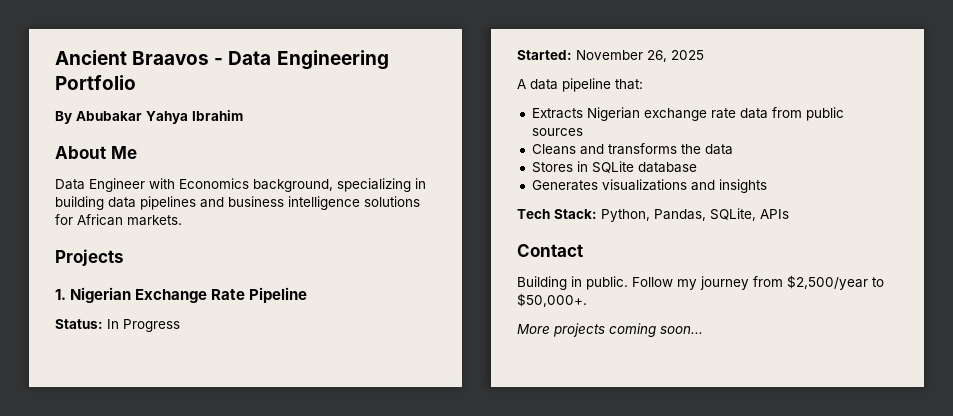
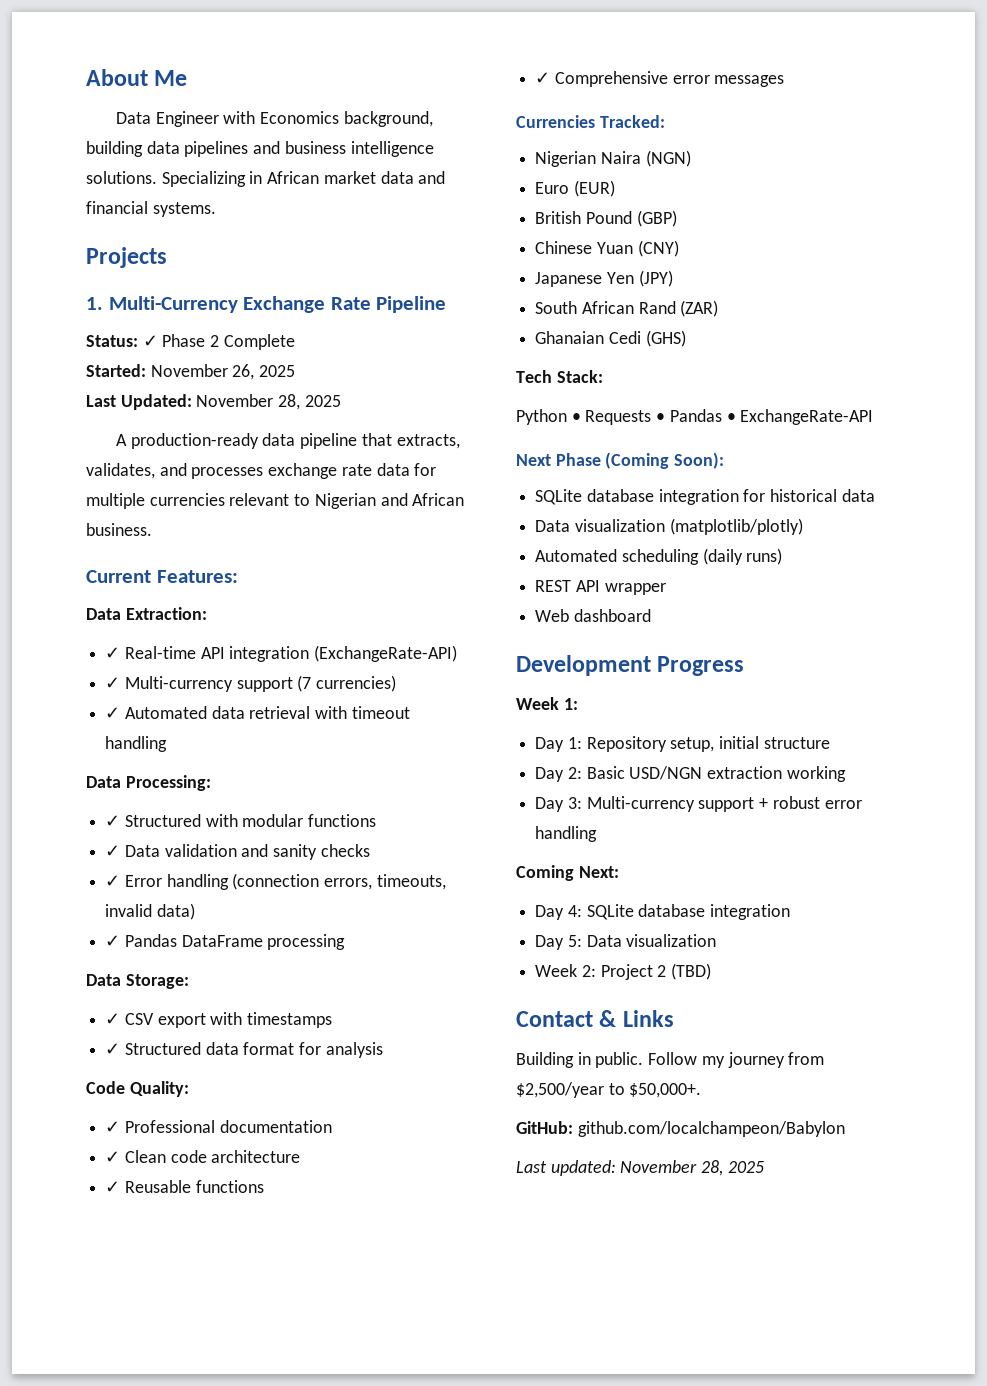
- Ancient Braavos - Data Engineering Portfolio
- By Abubakar Yahya Ibrahim
- Data Engineer with Economics background, specializing in building data pipelines and business intelligence solutions for African markets.
+ Data Engineer with Economics background, building data pipelines and business intelligence solutions. Specializing in African market data and financial systems.
- 1. Nigerian Exchange Rate Pipeline
+ 1. Multi-Currency Exchange Rate Pipeline
- Status: In Progress
+ Status: ✓ Phase 2 Complete
+ Last Updated: November 28, 2025
- A data pipeline that:
- Extracts Nigerian exchange rate data from public sources
- Cleans and transforms the data
- Stores in SQLite database
- Generates visualizations and insights
- Tech Stack: Python, Pandas, SQLite, APIs
+ A production-ready data pipeline that extracts, validates, and processes exchange rate data for multiple currencies relevant to Nigerian and African business.
+ Current Features:
+ Data Extraction:
+ ✓ Real-time API integration (ExchangeRate-API)
+ ✓ Multi-currency support (7 currencies)
+ ✓ Automated data retrieval with timeout handling
+ Data Processing:
+ ✓ Structured with modular functions
+ ✓ Data validation and sanity checks
+ ✓ Error handling (connection errors, timeouts, invalid data)
+ ✓ Pandas DataFrame processing
+ Data Storage:
+ ✓ CSV export with timestamps
+ ✓ Structured data format for analysis
+ Code Quality:
+ ✓ Professional documentation
+ ✓ Clean code architecture
+ ✓ Reusable functions
+ ✓ Comprehensive error messages
+ Currencies Tracked:
+ Nigerian Naira (NGN)
+ Euro (EUR)
+ British Pound (GBP)
+ Chinese Yuan (CNY)
+ Japanese Yen (JPY)
+ South African Rand (ZAR)
+ Ghanaian Cedi (GHS)
+ Tech Stack:
+ Python • Requests • Pandas • ExchangeRate-API
+ Next Phase (Coming Soon):
+ SQLite database integration for historical data
+ Data visualization (matplotlib/plotly)
+ Automated scheduling (daily runs)
+ REST API wrapper
+ Web dashboard
+ Development Progress
+ Week 1:
+ Day 1: Repository setup, initial structure
+ Day 2: Basic USD/NGN extraction working
+ Day 3: Multi-currency support + robust error handling
+ Coming Next:
+ Day 4: SQLite database integration
+ Day 5: Data visualization
+ Week 2: Project 2 (TBD)
- Contact
+ Contact & Links
- More projects coming soon...
+ GitHub: github.com/localchampeon/Babylon
+ Last updated: November 28, 2025

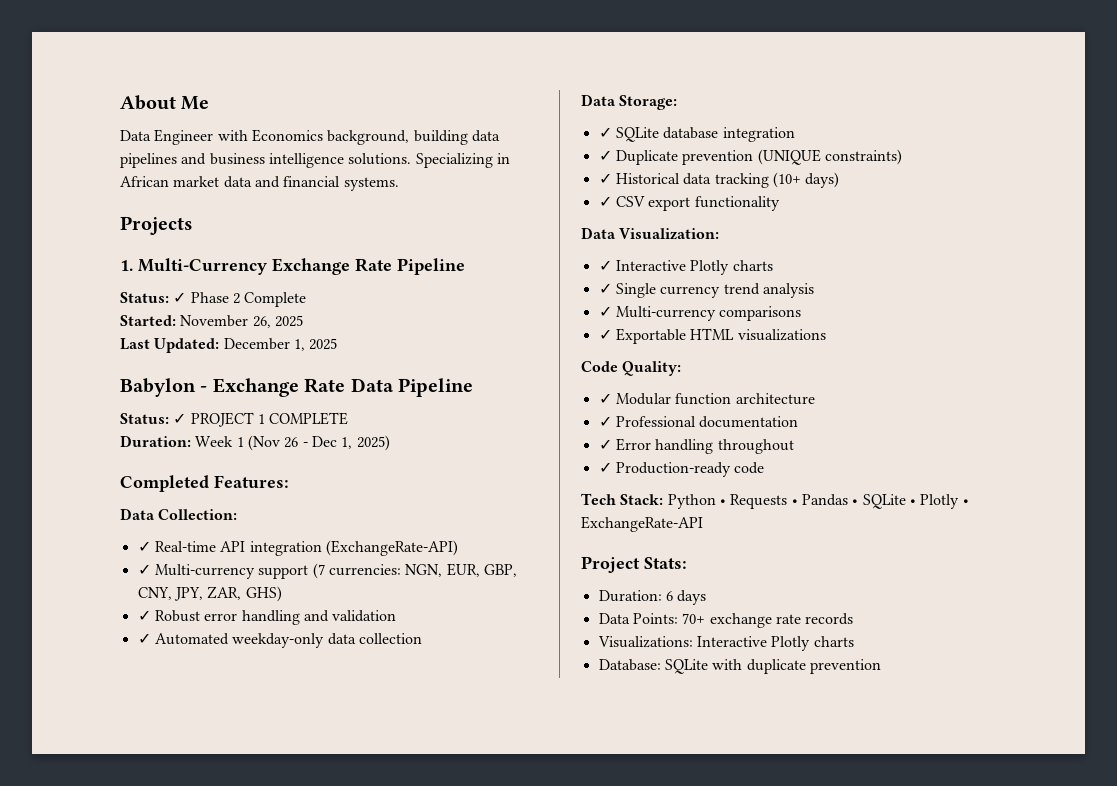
- Last Updated: November 28, 2025
- A production-ready data pipeline that extracts, validates, and processes exchange rate data for multiple currencies relevant to Nigerian and African business.
- Current Features:
+ Last Updated: December 1, 2025
+ Babylon - Exchange Rate Data Pipeline
+ Status: ✓ PROJECT 1 COMPLETE
+ Duration: Week 1 (Nov 26 - Dec 1, 2025)
+ Completed Features:
- Data Extraction:
+ Data Collection:
- ✓ Multi-currency support (7 currencies)
- ✓ Automated data retrieval with timeout handling
- Data Processing:
- ✓ Structured with modular functions
- ✓ Data validation and sanity checks
- ✓ Error handling (connection errors, timeouts, invalid data)
- ✓ Pandas DataFrame processing
+ ✓ Multi-currency support (7 currencies: NGN, EUR, GBP, CNY, JPY, ZAR, GHS)
+ ✓ Robust error handling and validation
+ ✓ Automated weekday-only data collection
  Data Storage:
- ✓ CSV export with timestamps
- ✓ Structured data format for analysis
+ ✓ SQLite database integration
+ ✓ Duplicate prevention (UNIQUE constraints)
+ ✓ Historical data tracking (10+ days)
+ ✓ CSV export functionality
+ Data Visualization:
+ ✓ Interactive Plotly charts
+ ✓ Single currency trend analysis
+ ✓ Multi-currency comparisons
+ ✓ Exportable HTML visualizations
  Code Quality:
+ ✓ Modular function architecture
  ✓ Professional documentation
- ✓ Clean code architecture
- ✓ Reusable functions
- ✓ Comprehensive error messages
- Currencies Tracked:
- Nigerian Naira (NGN)
- Euro (EUR)
- British Pound (GBP)
- Chinese Yuan (CNY)
- Japanese Yen (JPY)
- South African Rand (ZAR)
- Ghanaian Cedi (GHS)
+ ✓ Error handling throughout
+ ✓ Production-ready code
- Tech Stack:
- Python • Requests • Pandas • ExchangeRate-API
- Next Phase (Coming Soon):
- SQLite database integration for historical data
- Data visualization (matplotlib/plotly)
- Automated scheduling (daily runs)
- REST API wrapper
- Web dashboard
- Development Progress
- Week 1:
- Day 1: Repository setup, initial structure
- Day 2: Basic USD/NGN extraction working
- Day 3: Multi-currency support + robust error handling
- Coming Next:
- Day 4: SQLite database integration
- Day 5: Data visualization
- Week 2: Project 2 (TBD)
- Contact & Links
- Building in public. Follow my journey from $2,500/year to $50,000+.
- GitHub: github.com/localchampeon/Babylon
- Last updated: November 28, 2025
+ Tech Stack: Python • Requests • Pandas • SQLite • Plotly • ExchangeRate-API
+ Project Stats:
+ Duration: 6 days
+ Data Points: 70+ exchange rate records
+ Visualizations: Interactive Plotly charts
+ Database: SQLite with duplicate prevention

